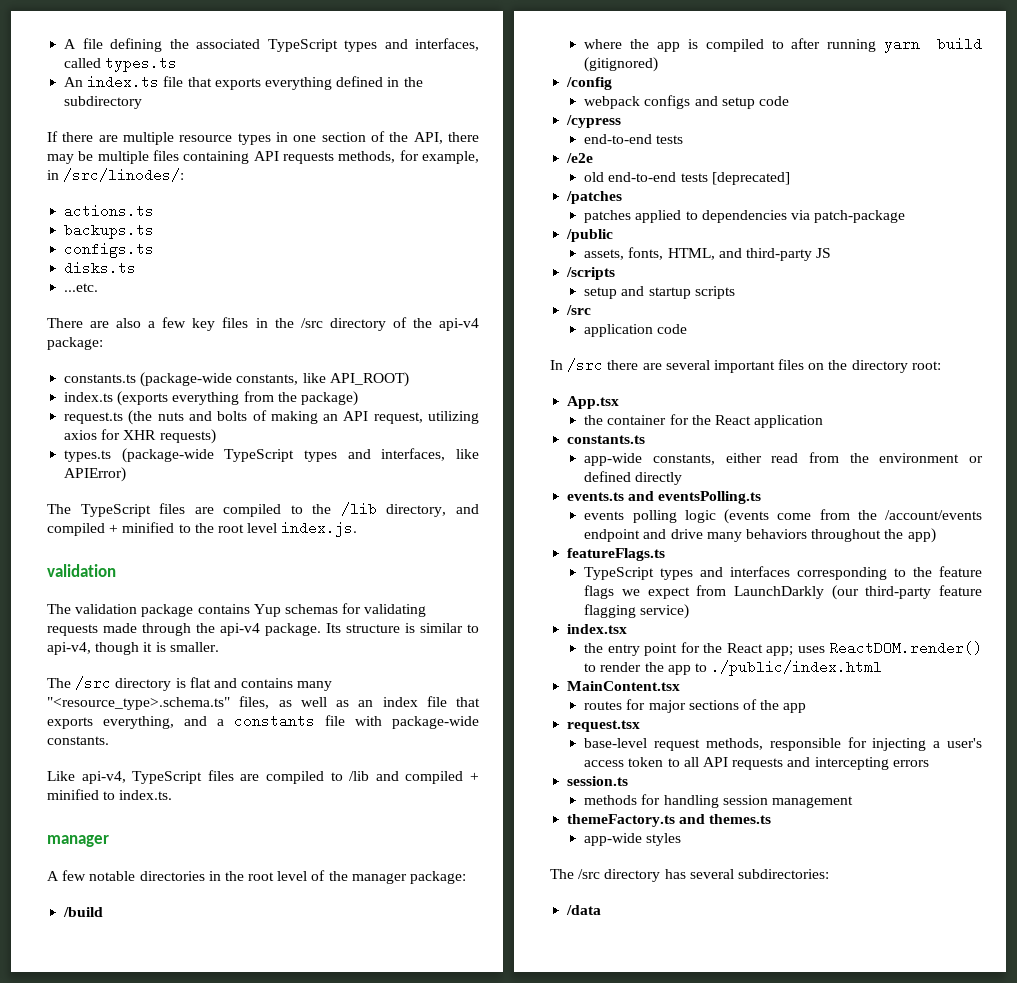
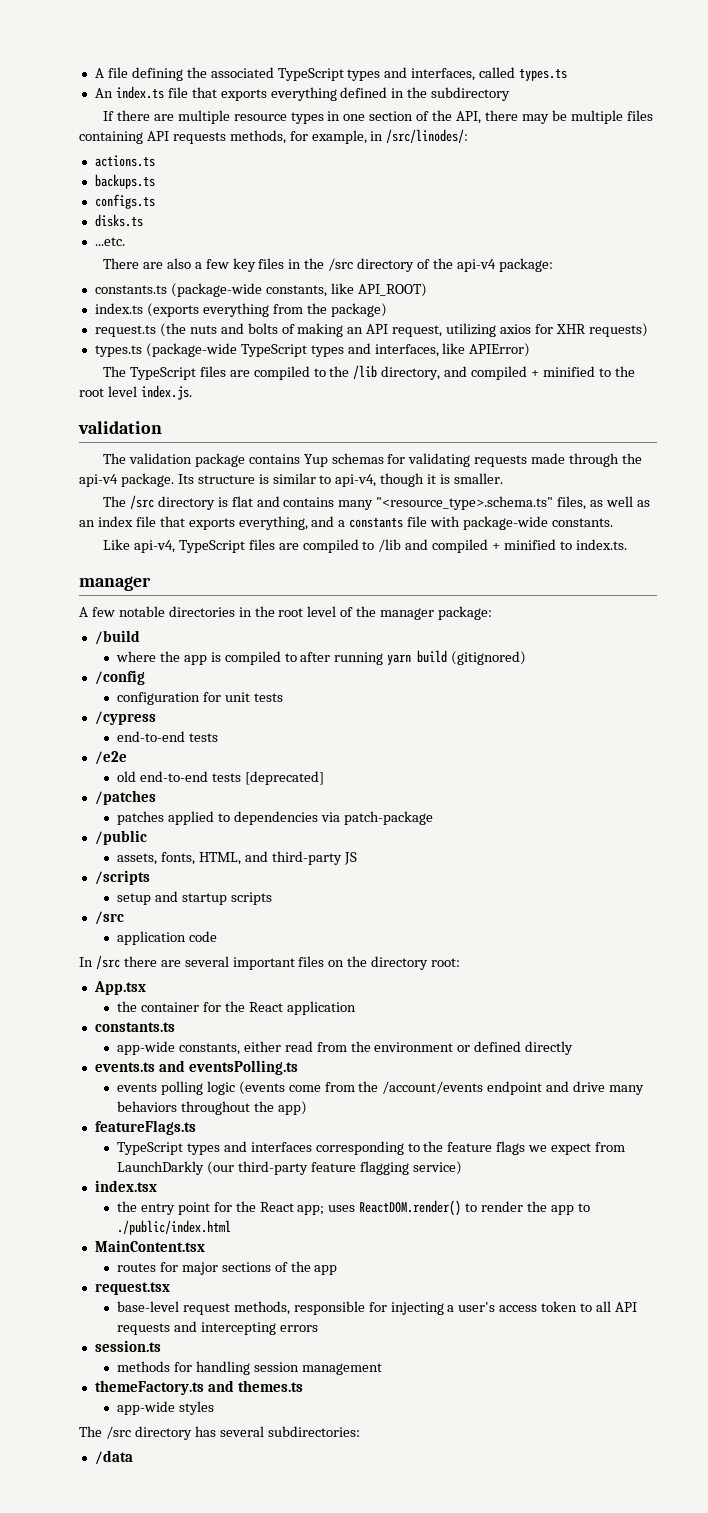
- webpack configs and setup code
+ configuration for unit tests

